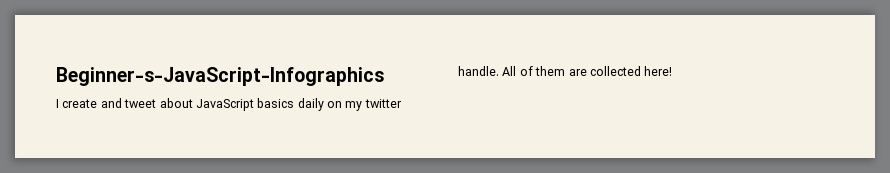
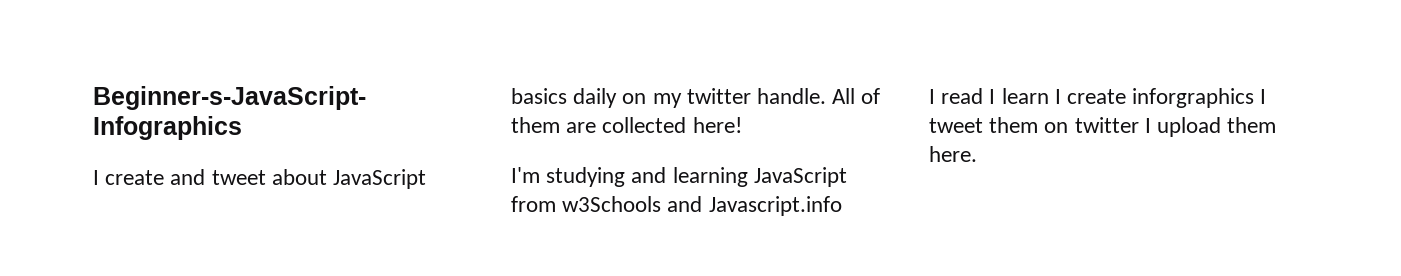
+ I'm studying and learning JavaScript from w3Schools and Javascript.info
+ I read I learn I create inforgraphics I tweet them on twitter I upload them here.

